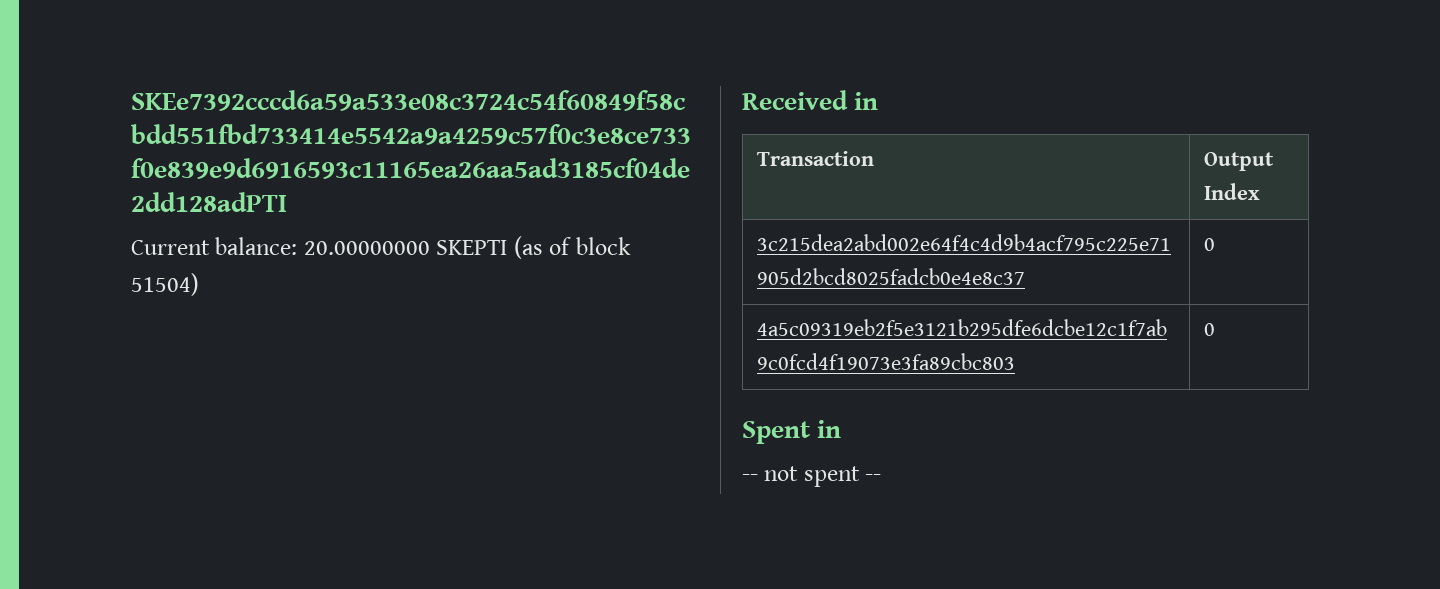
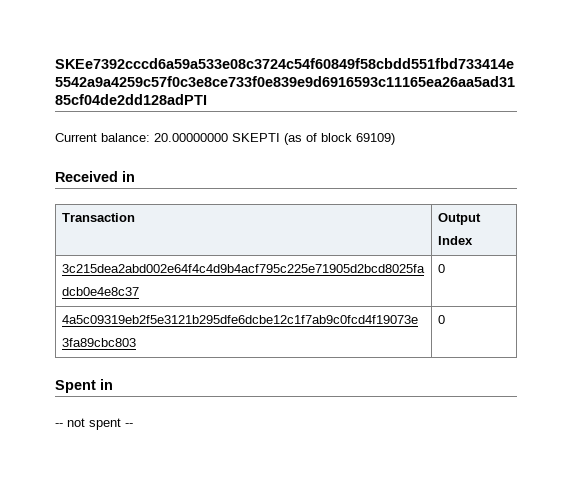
- Current balance: 20.00000000 SKEPTI (as of block 51504)
+ Current balance: 20.00000000 SKEPTI (as of block 69109)

